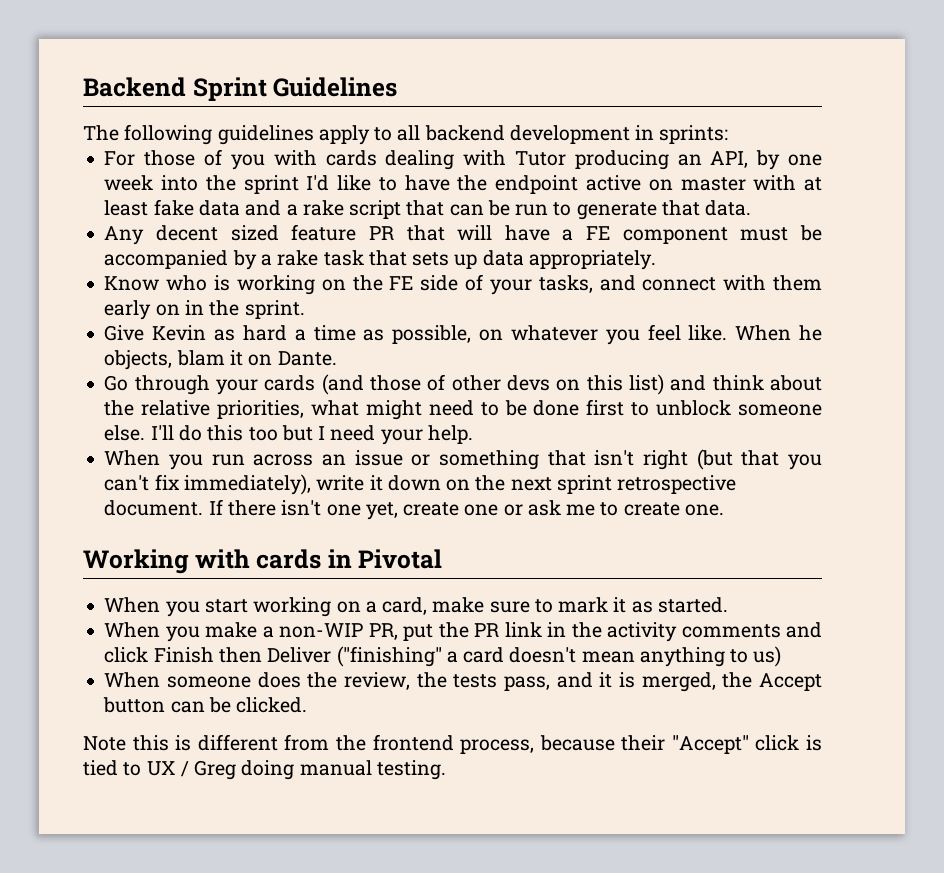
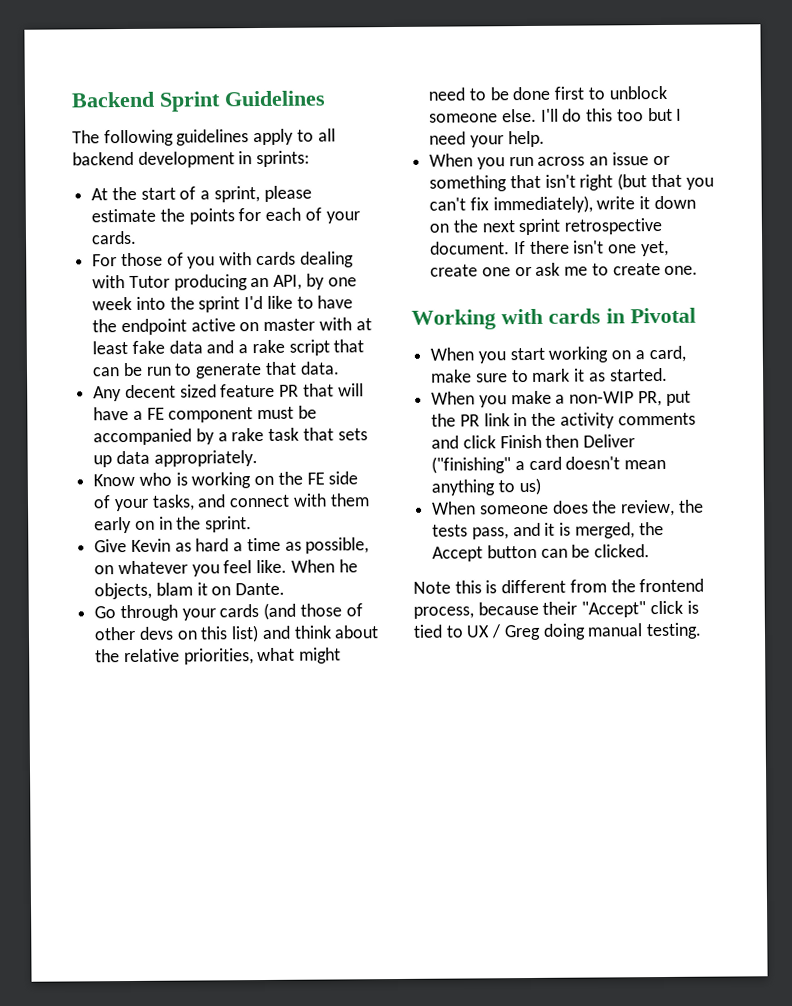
+ At the start of a sprint, please estimate the points for each of your cards.

